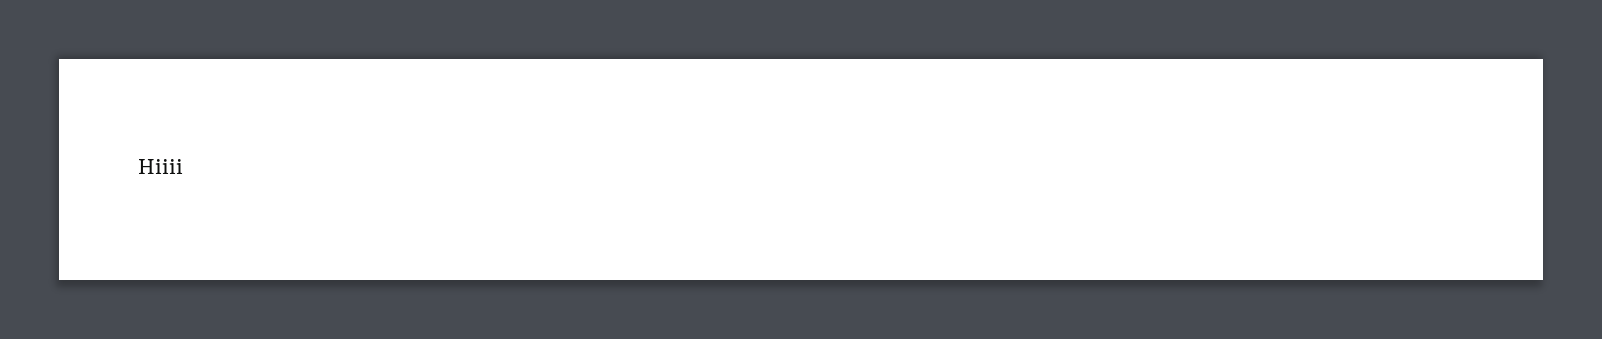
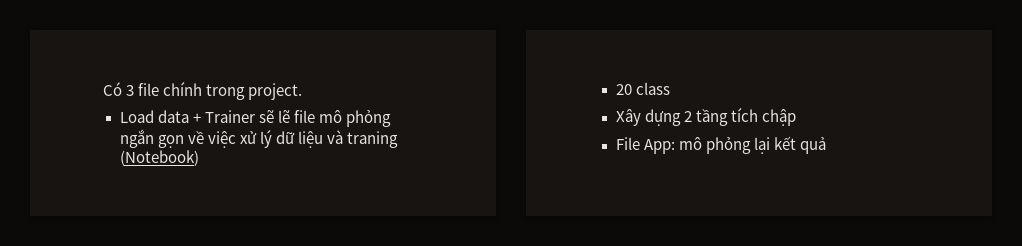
- Hiiii
+ Có 3 file chính trong project.
+ Load data + Trainer sẽ lẽ file mô phỏng ngắn gọn về việc xử lý dữ liệu và traning (Notebook)
+ 20 class
+ Xây dựng 2 tầng tích chập
+ File App: mô phỏng lại kết quả

